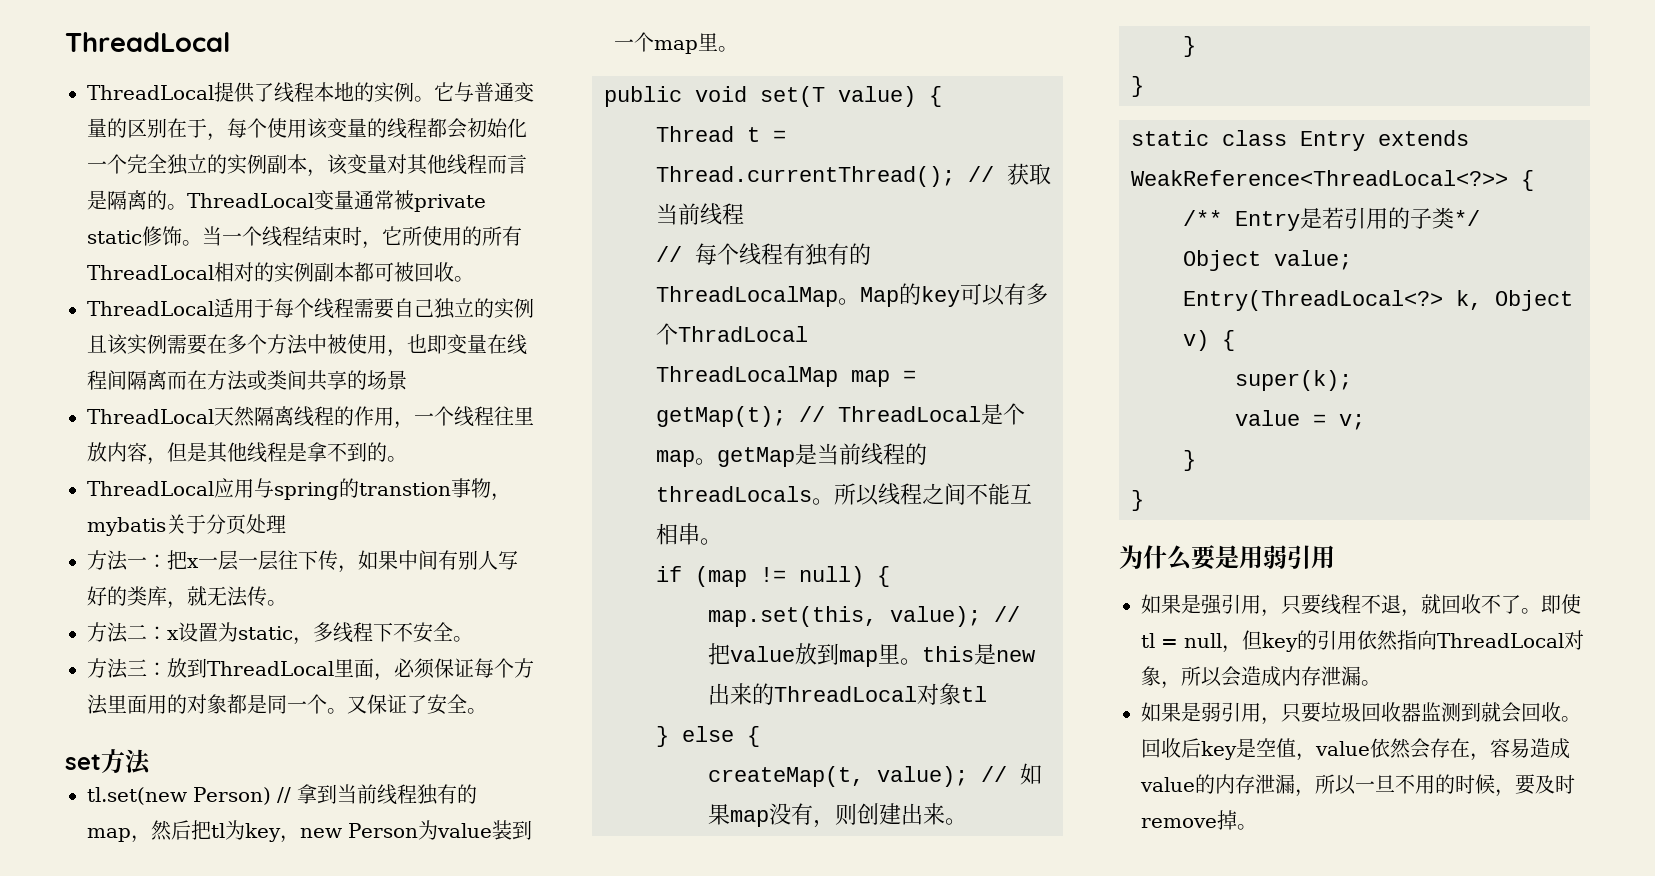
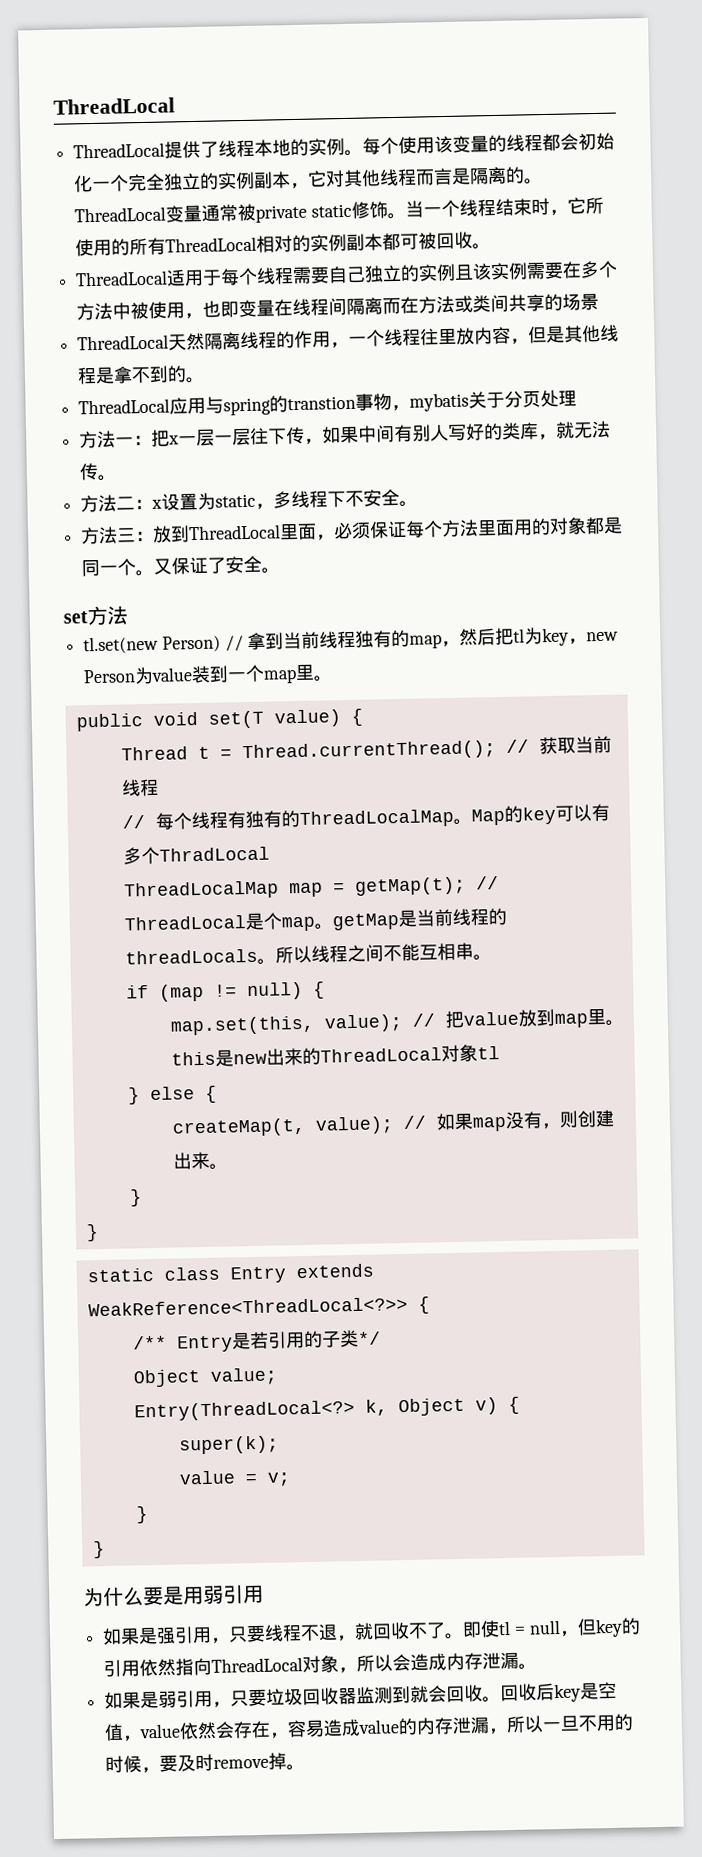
- 它与普通变量的区别在于，每个使用该变量的线程都会初始化一个完全独立的实例副本，该变量对其他线程而言是隔离的。
+ 每个使用该变量的线程都会初始化一个完全独立的实例副本，它对其他线程而言是隔离的。

